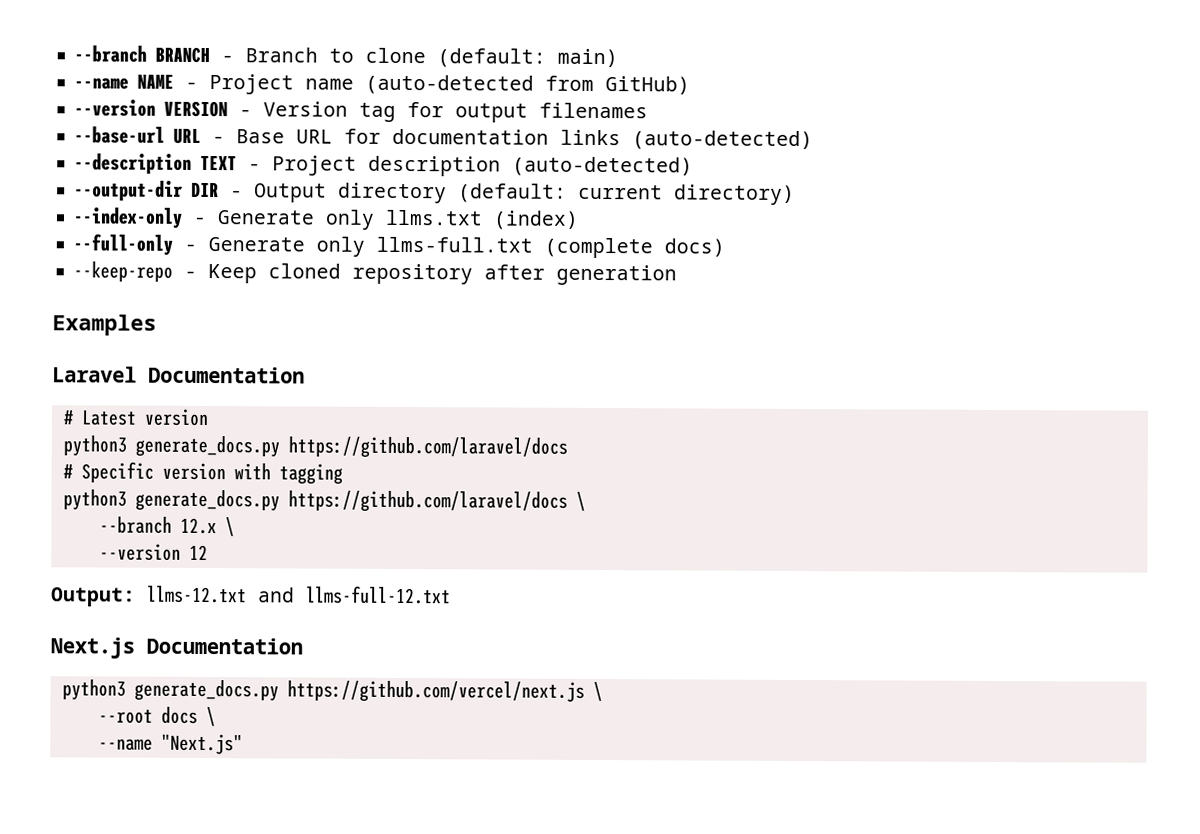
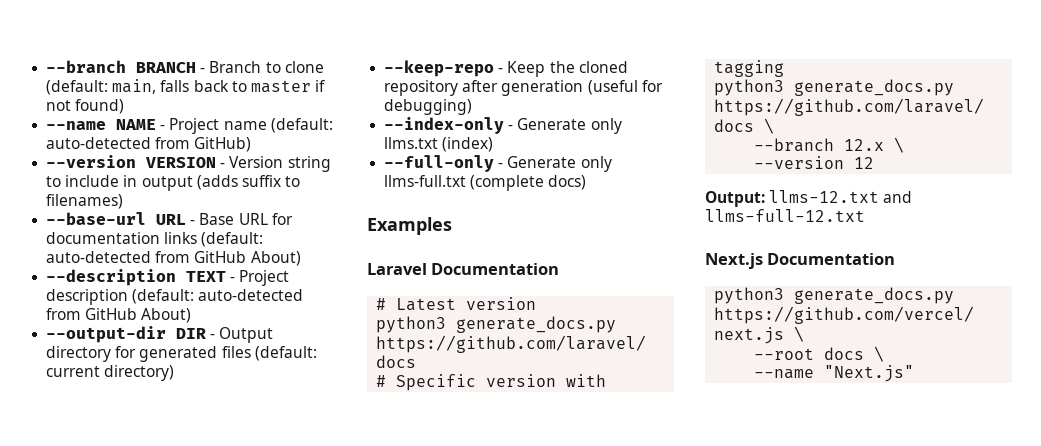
- --branch BRANCH - Branch to clone (default: main)
+ --branch BRANCH - Branch to clone (default: main, falls back to master if not found)
- --name NAME - Project name (auto-detected from GitHub)
+ --name NAME - Project name (default: auto-detected from GitHub)
- --version VERSION - Version tag for output filenames
+ --version VERSION - Version string to include in output (adds suffix to filenames)
- --base-url URL - Base URL for documentation links (auto-detected)
+ --base-url URL - Base URL for documentation links (default: auto-detected from GitHub About)
- --description TEXT - Project description (auto-detected)
+ --description TEXT - Project description (default: auto-detected from GitHub About)
- --output-dir DIR - Output directory (default: current directory)
+ --output-dir DIR - Output directory for generated files (default: current directory)
+ --keep-repo - Keep the cloned repository after generation (useful for debugging)
- --keep-repo - Keep cloned repository after generation

